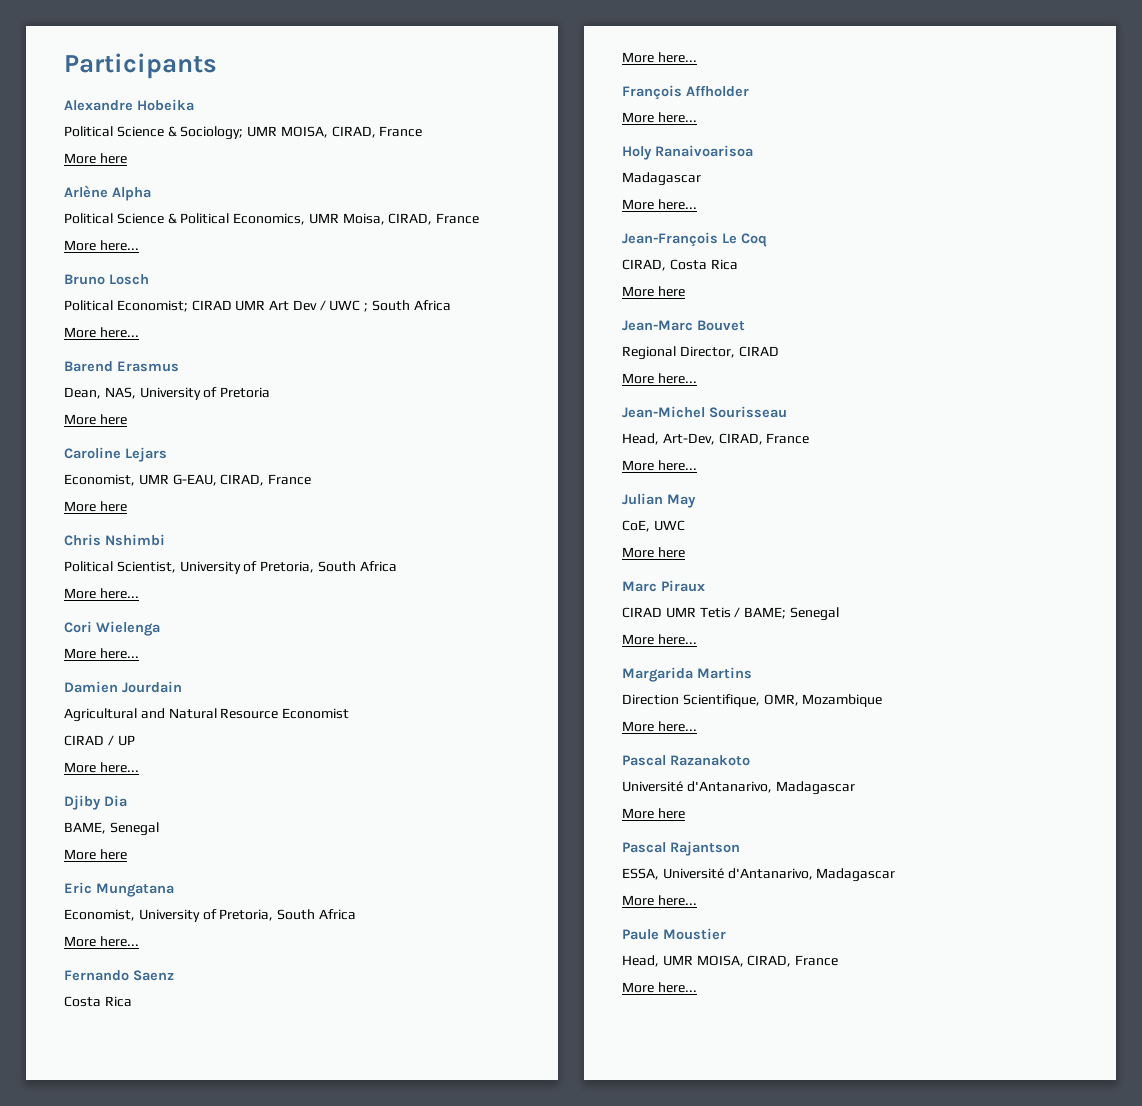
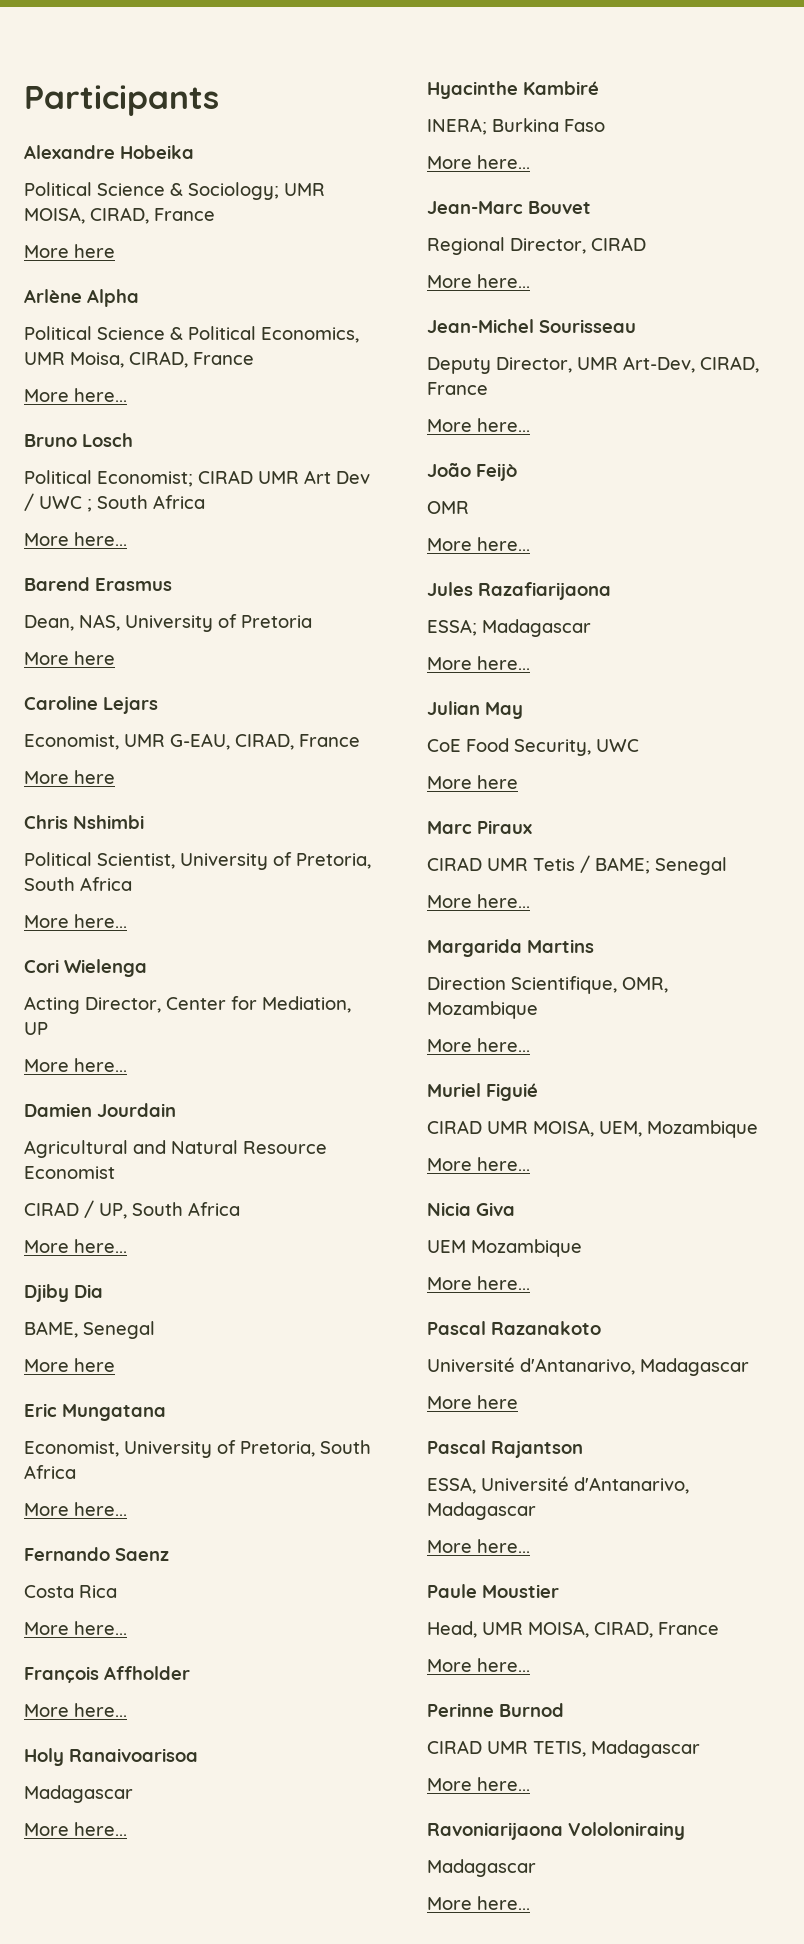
+ Acting Director, Center for Mediation, UP
- CIRAD / UP
+ CIRAD / UP, South Africa
- Jean-François Le Coq
- CIRAD, Costa Rica
- More here
+ Hyacinthe Kambiré
+ INERA; Burkina Faso
+ More here...
- Head, Art-Dev, CIRAD, France
+ Deputy Director, UMR Art-Dev, CIRAD, France
+ João Feijò
+ OMR
+ More here...
+ Jules Razafiarijaona
+ ESSA; Madagascar
+ More here...
- CoE, UWC
+ CoE Food Security, UWC
+ Muriel Figuié
+ CIRAD UMR MOISA, UEM, Mozambique
+ More here...
+ Nicia Giva
+ UEM Mozambique
+ More here...
+ Perinne Burnod
+ CIRAD UMR TETIS, Madagascar
+ More here...
+ Ravoniarijaona Vololonirainy
+ Madagascar
+ More here...

